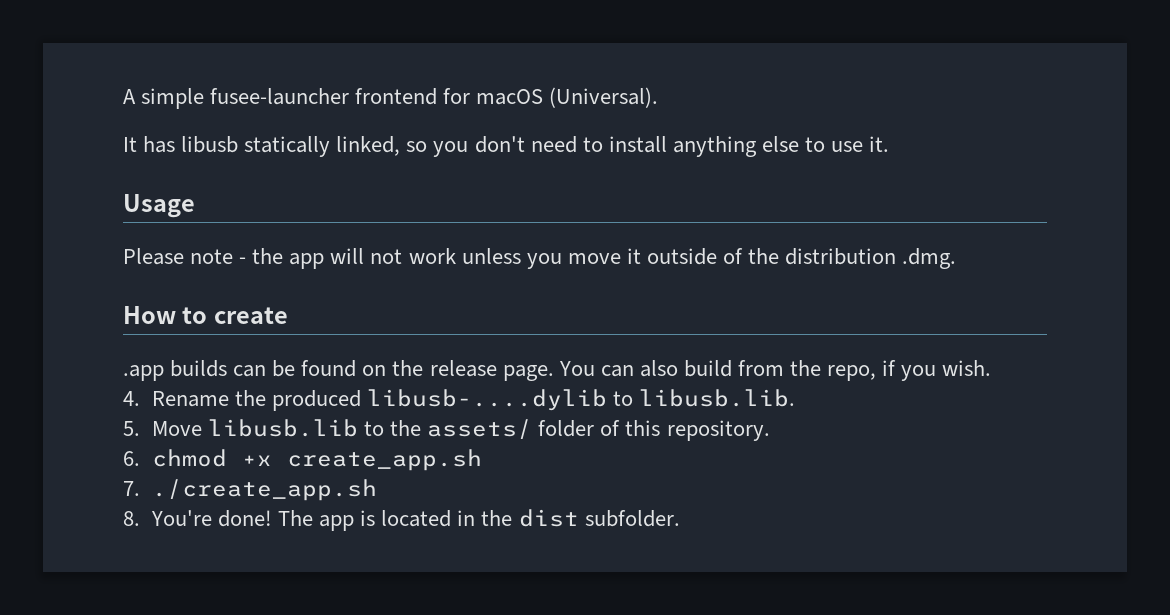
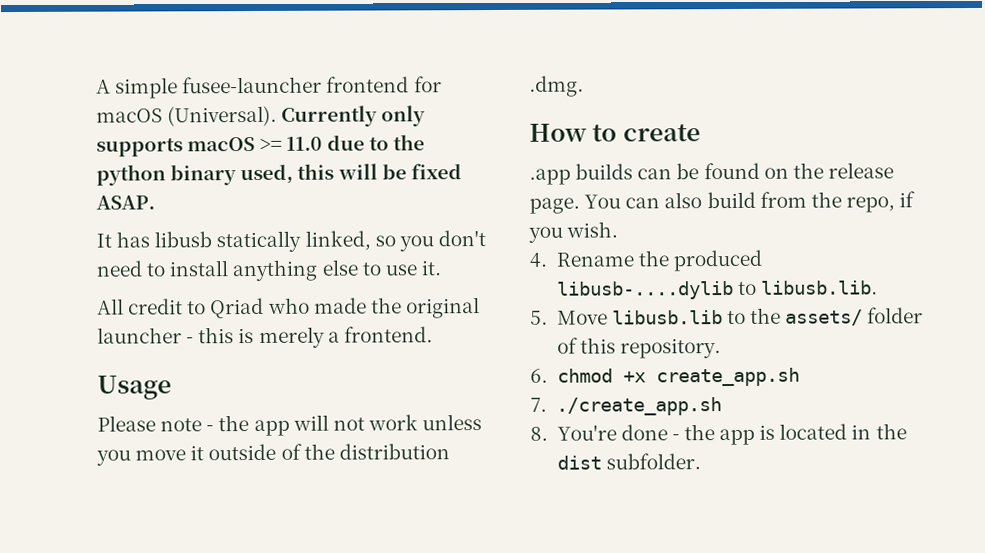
+ Currently only supports macOS >= 11.0 due to the python binary used, this will be fixed ASAP.
+ All credit to Qriad who made the original launcher - this is merely a frontend.
- 8. You're done! The app is located in the dist subfolder.
+ 8. You're done - the app is located in the dist subfolder.

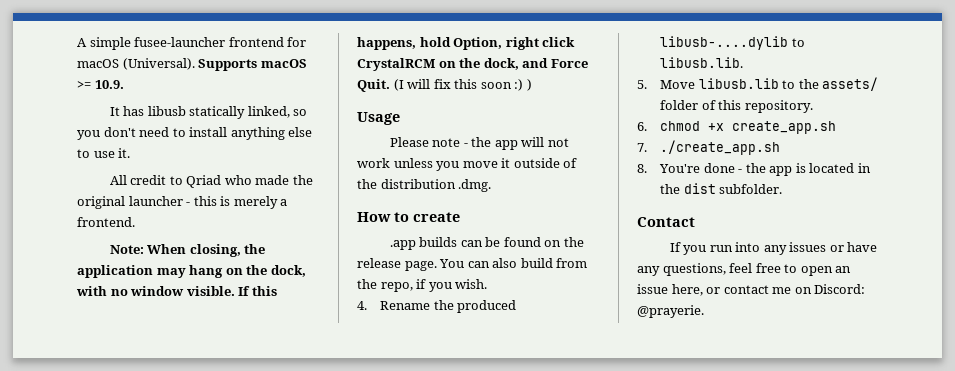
- Currently only supports macOS >= 11.0 due to the python binary used, this will be fixed ASAP.
+ Supports macOS >= 10.9.
+ Note: When closing, the application may hang on the dock, with no window visible. If this happens, hold Option, right click CrystalRCM on the dock, and Force Quit. (I will fix this soon :) )
+ Contact
+ If you run into any issues or have any questions, feel free to open an issue here, or contact me on Discord: @prayerie.

